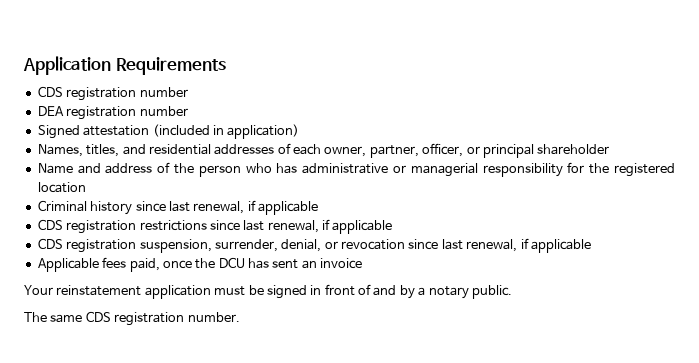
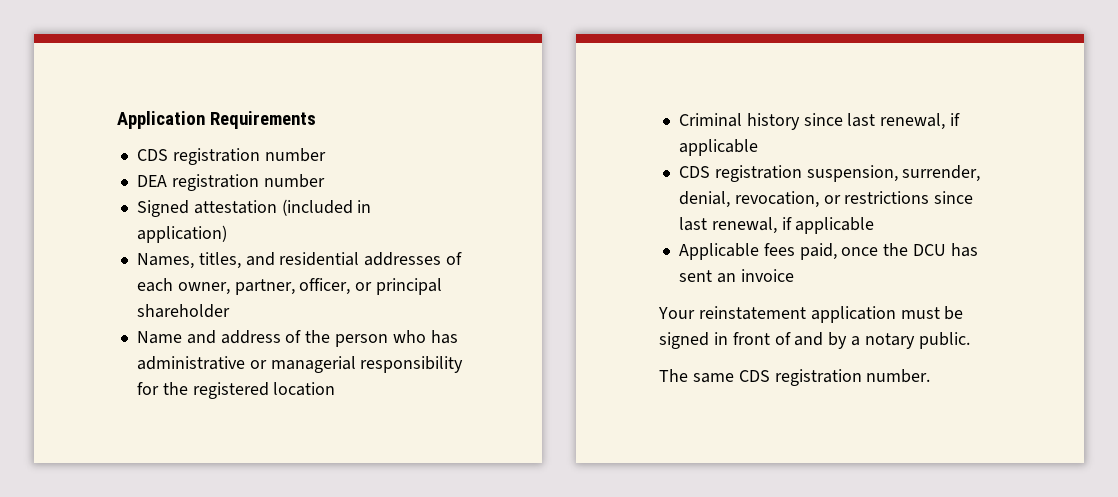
- CDS registration restrictions since last renewal, if applicable
- CDS registration suspension, surrender, denial, or revocation since last renewal, if applicable
+ CDS registration suspension, surrender, denial, revocation, or restrictions since last renewal, if applicable

